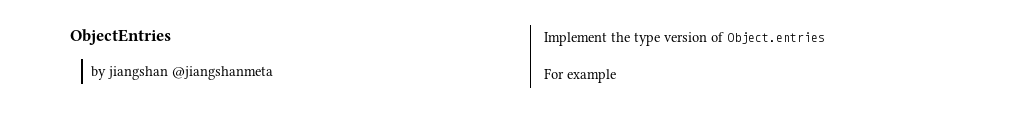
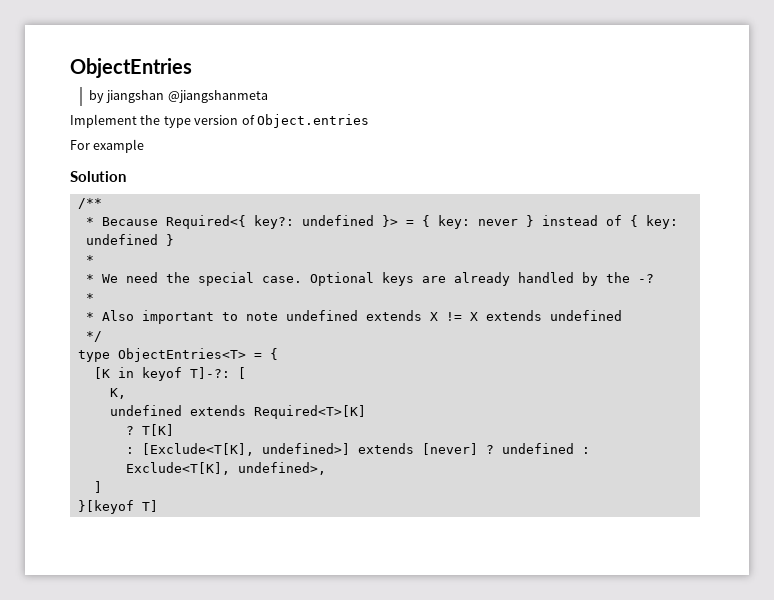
+ Solution
+ /**
+ * Because Required<{ key?: undefined }> = { key: never } instead of { key: undefined }
+ *
+ * We need the special case. Optional keys are already handled by the -?
+ *
+ * Also important to note undefined extends X != X extends undefined
+ */
+ type ObjectEntries<T> = {
+ [K in keyof T]-?: [
+ K,
+ undefined extends Required<T>[K]
+ ? T[K]
+ : [Exclude<T[K], undefined>] extends [never] ? undefined : Exclude<T[K], undefined>,
+ ]
+ }[keyof T]

